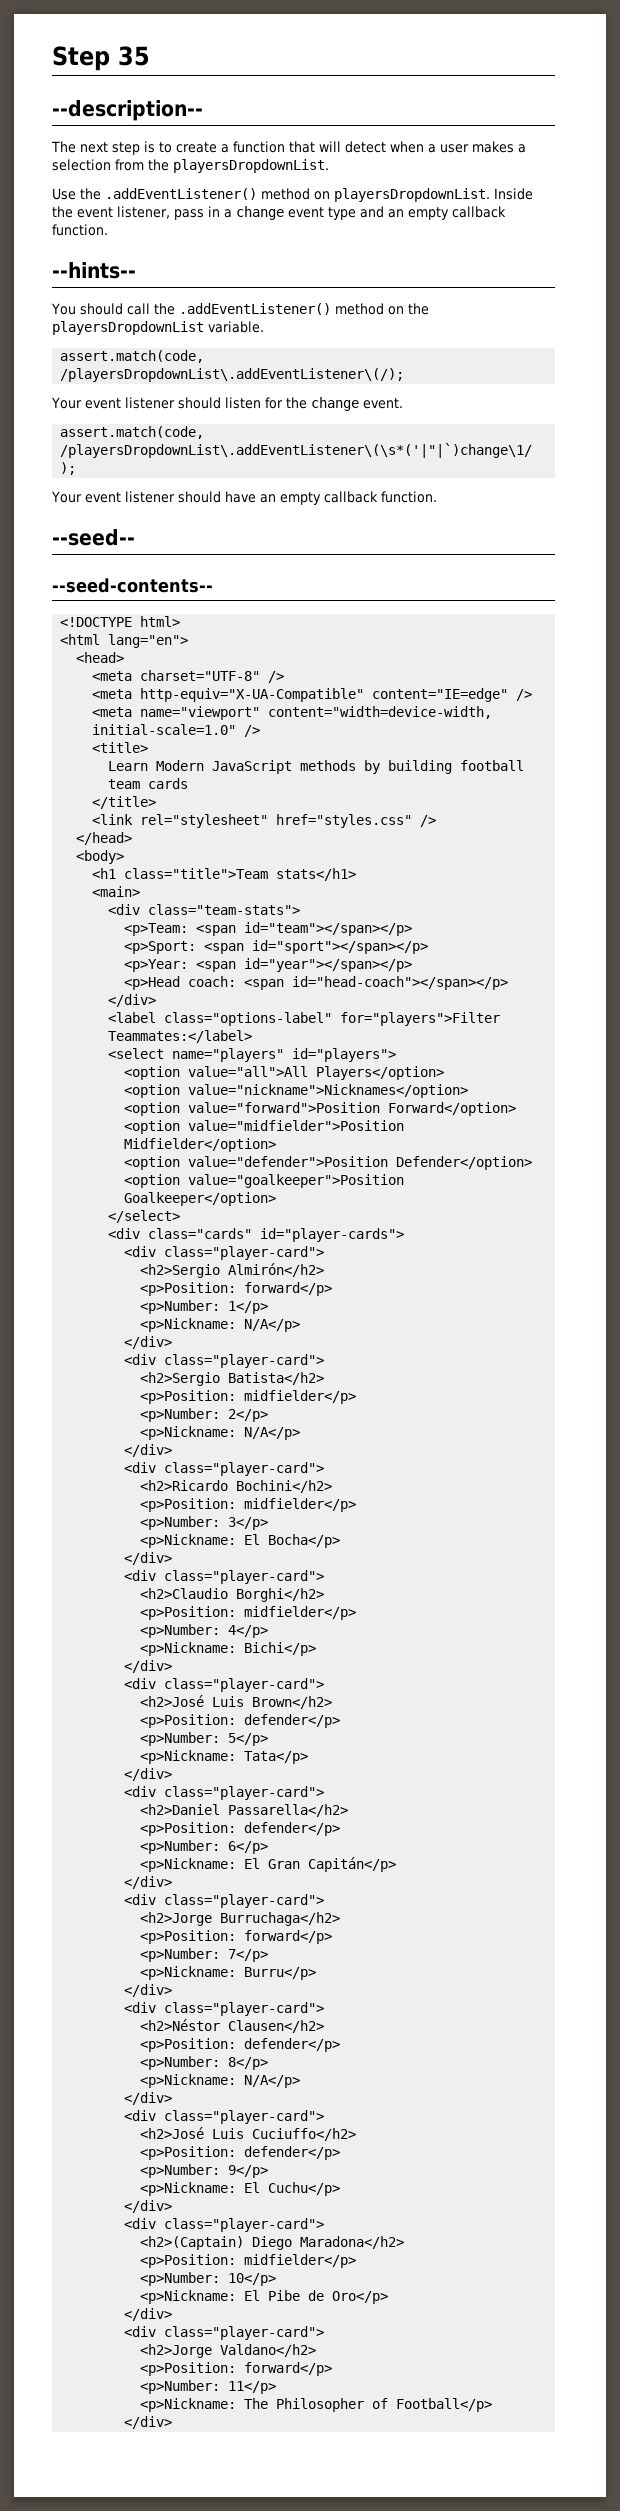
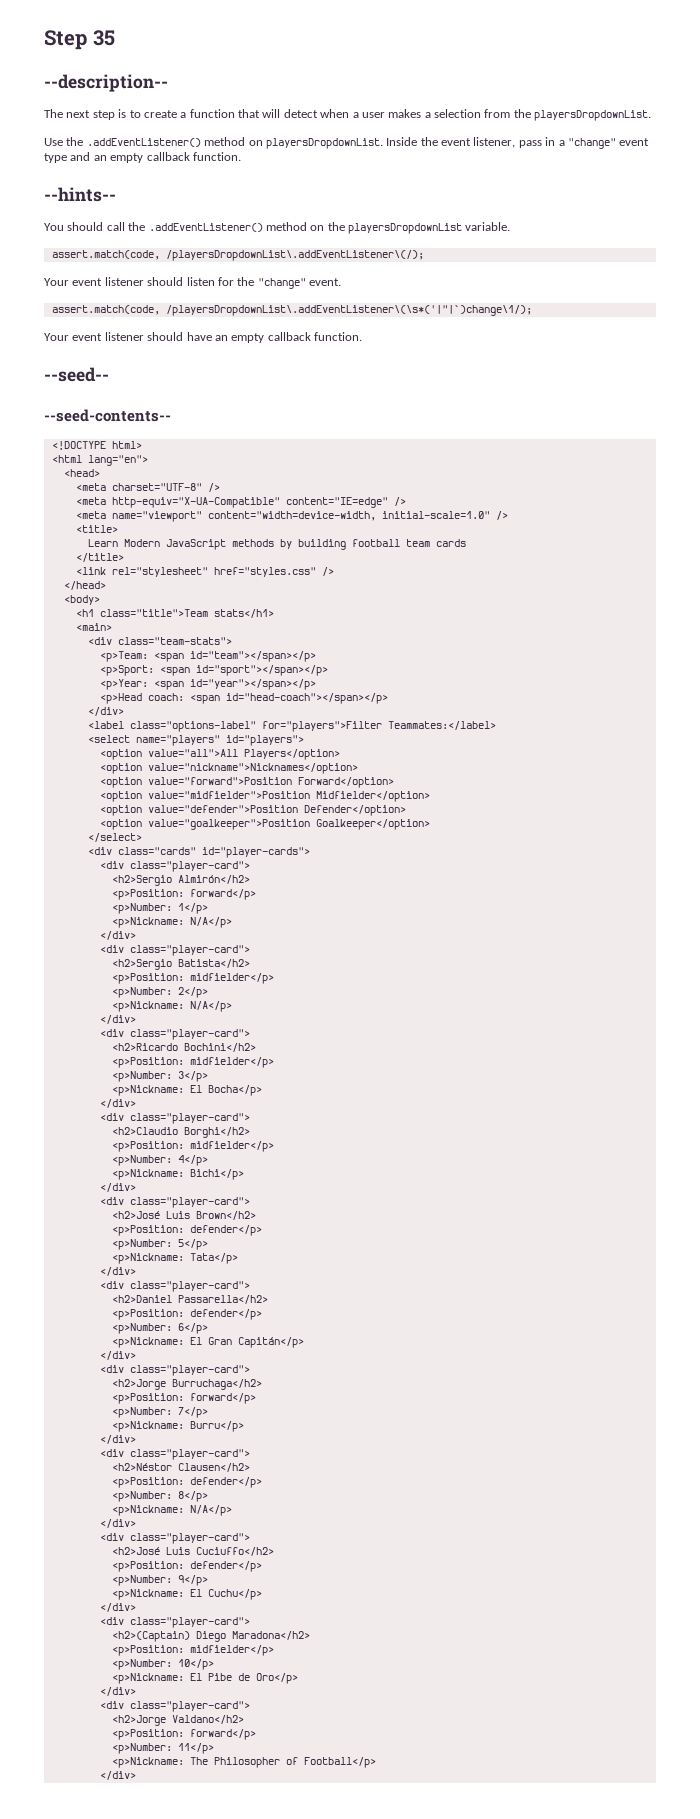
- Inside the event listener, pass in a change event type and an empty callback function.
+ Inside the event listener, pass in a "change" event type and an empty callback function.
- Your event listener should listen for the change event.
+ Your event listener should listen for the "change" event.

